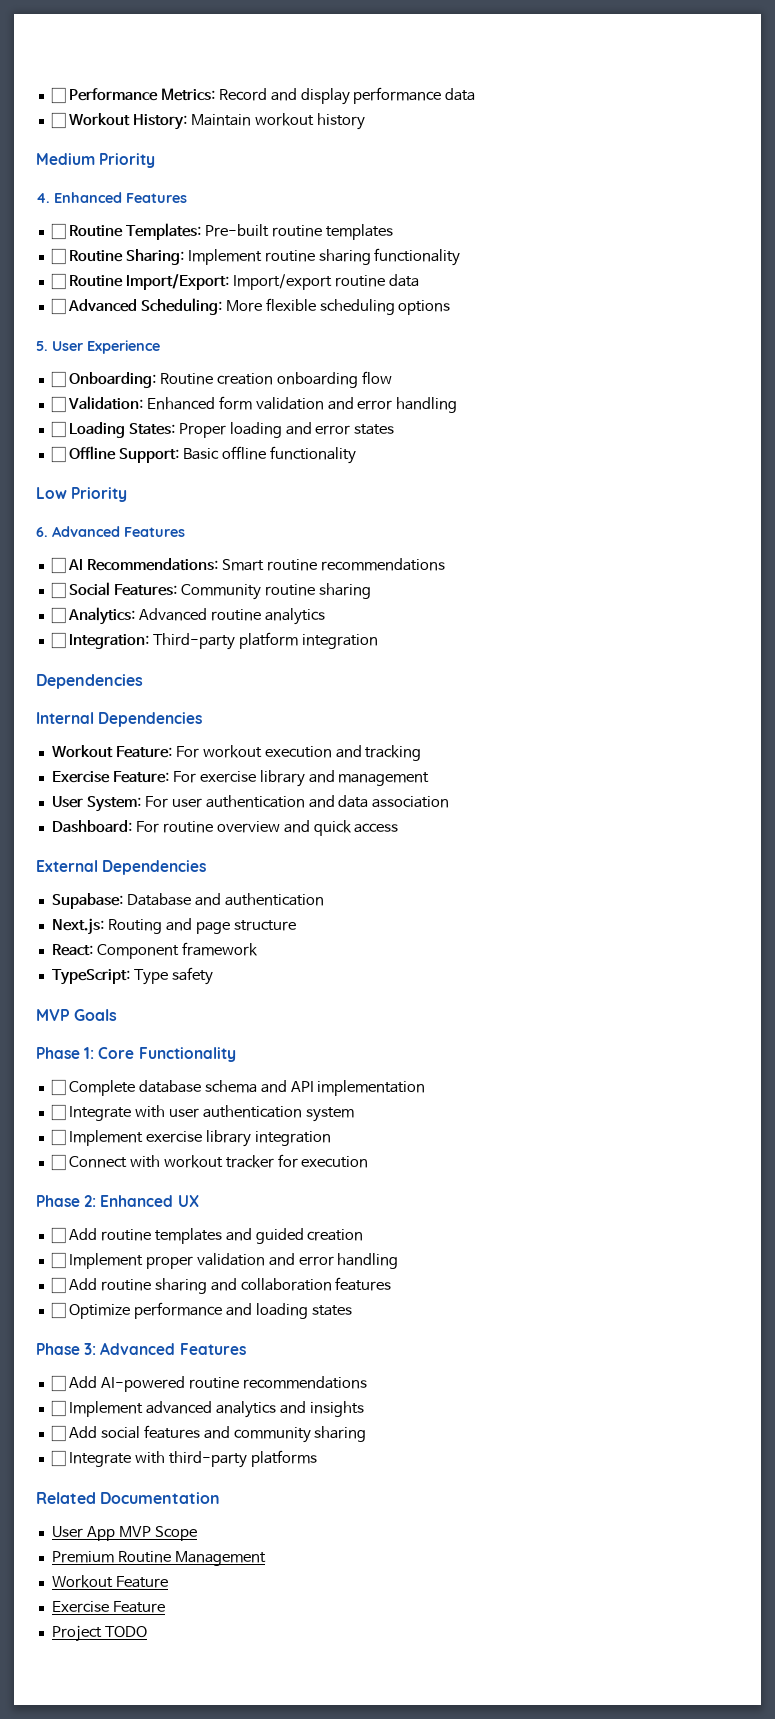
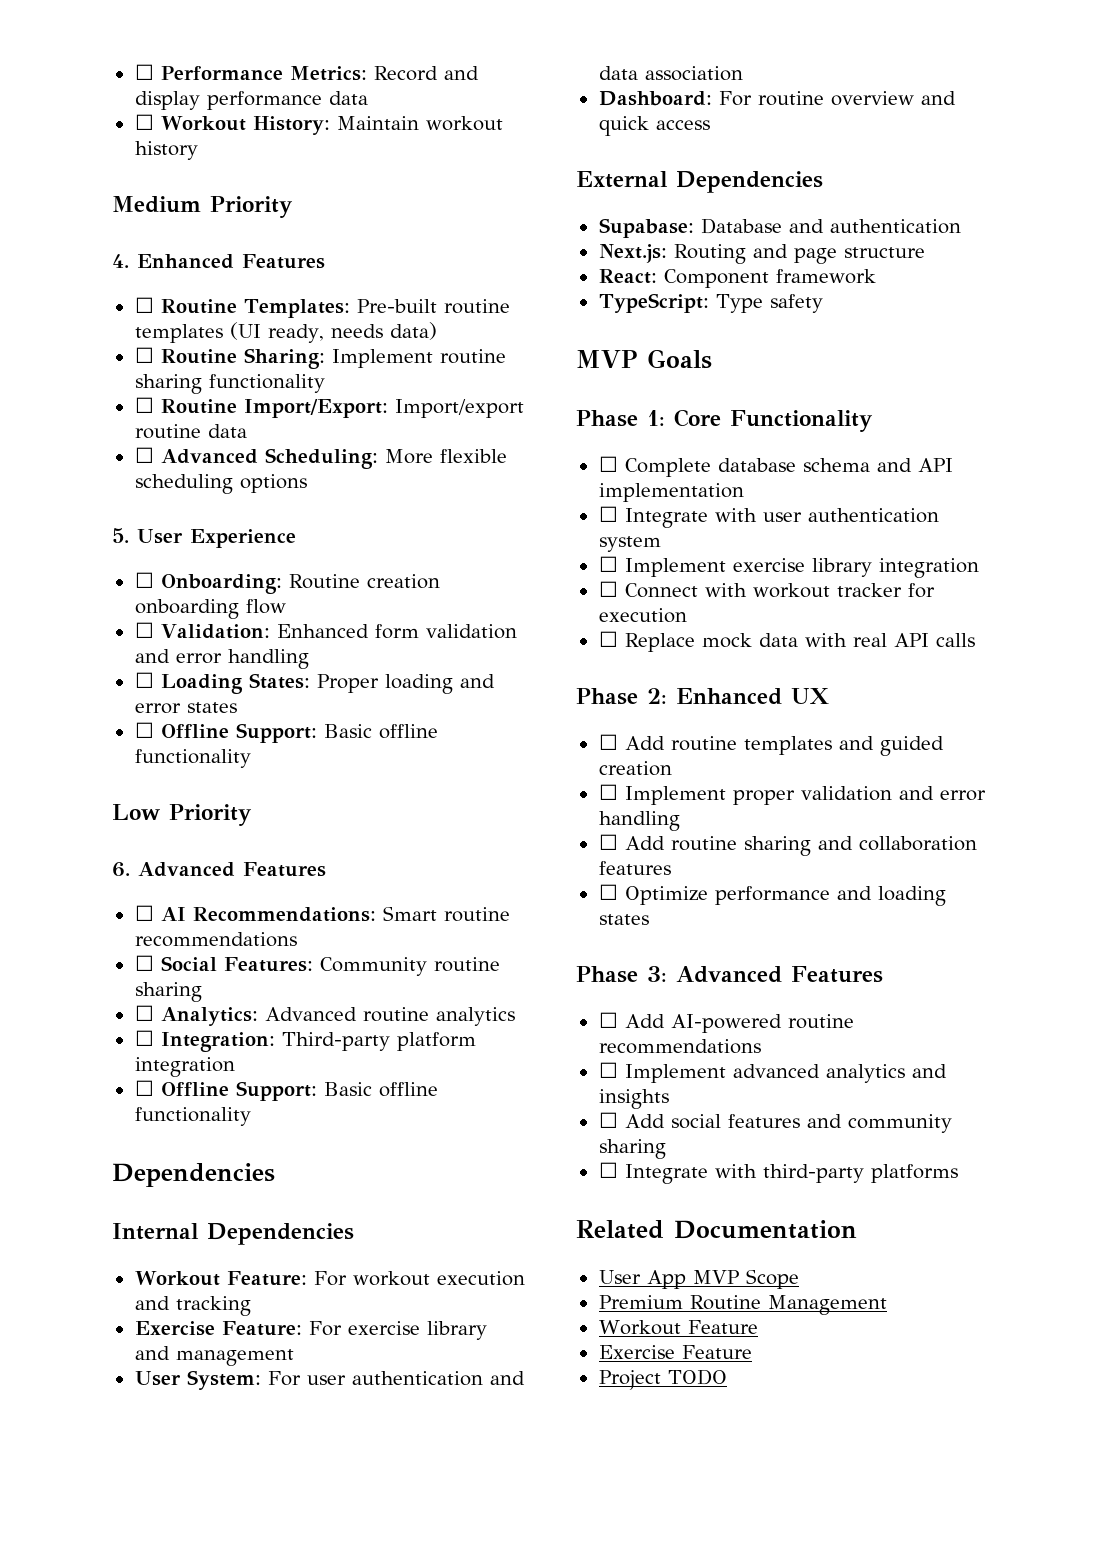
- ☐ Routine Templates: Pre-built routine templates
+ ☐ Routine Templates: Pre-built routine templates (UI ready, needs data)
  ☐ Integration: Third-party platform integration
+ ☐ Offline Support: Basic offline functionality
+ ☐ Replace mock data with real API calls

